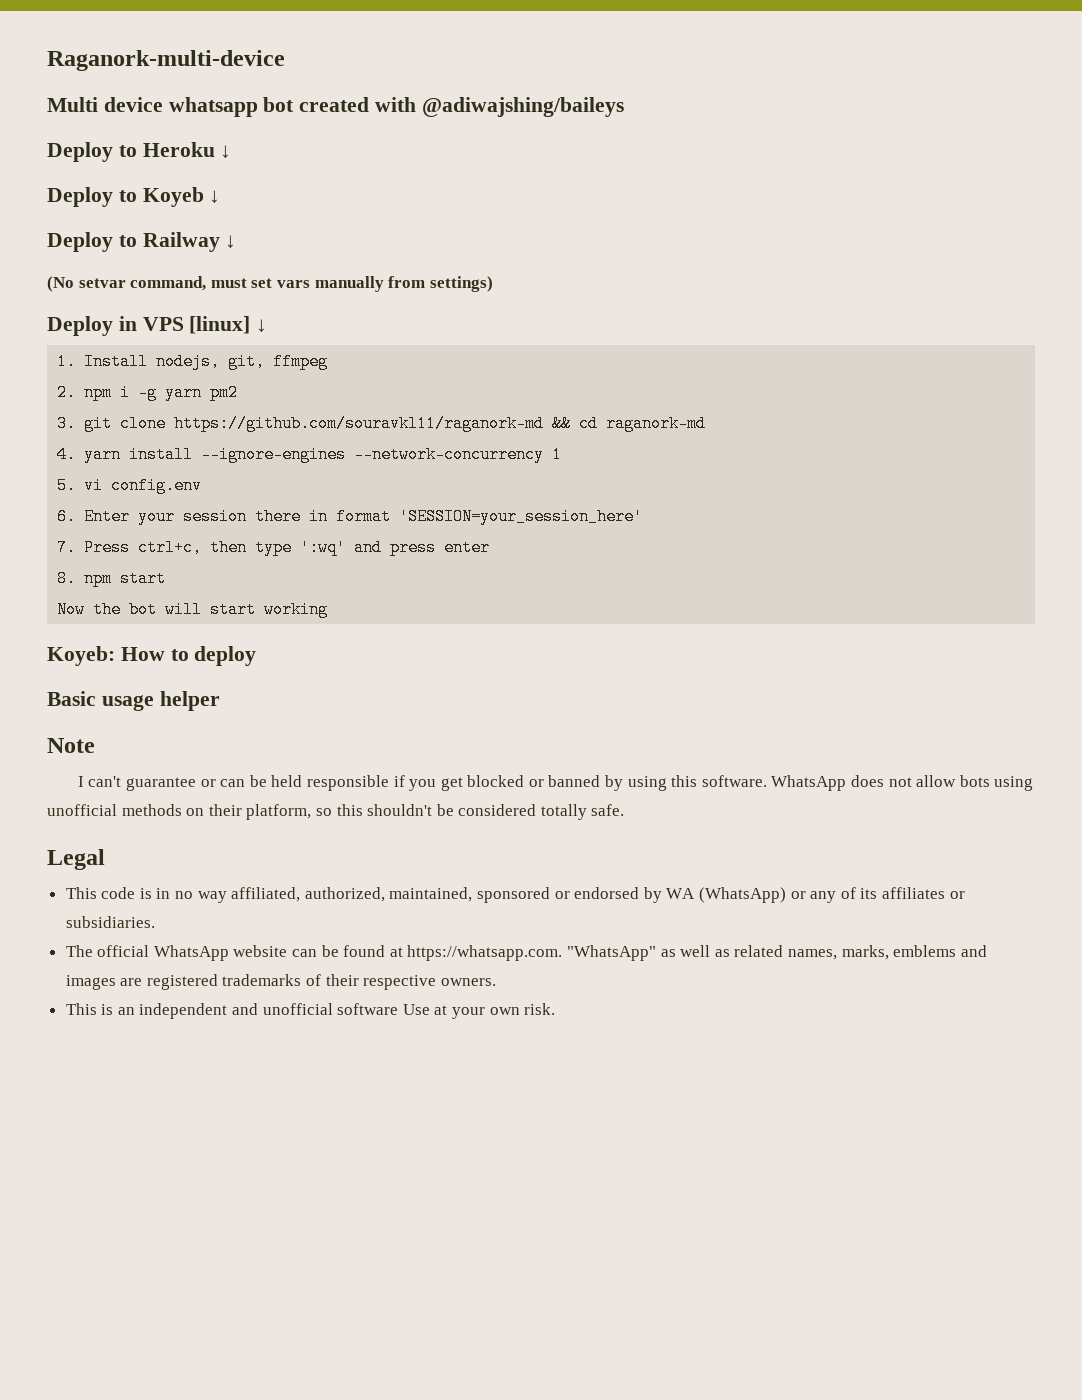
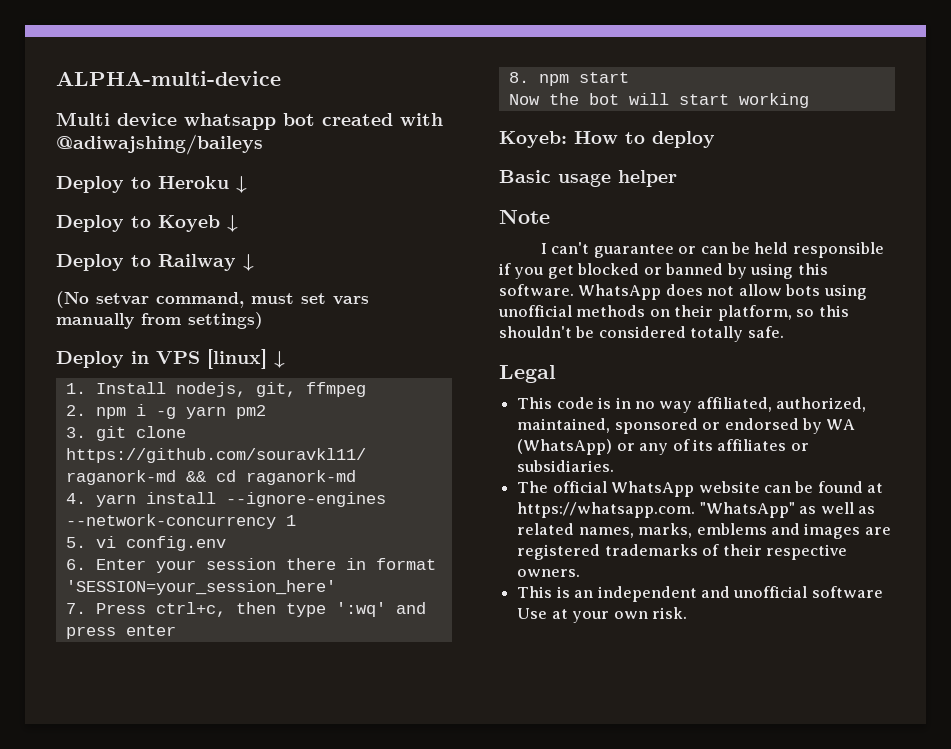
- Raganork-multi-device
+ ALPHA-multi-device

